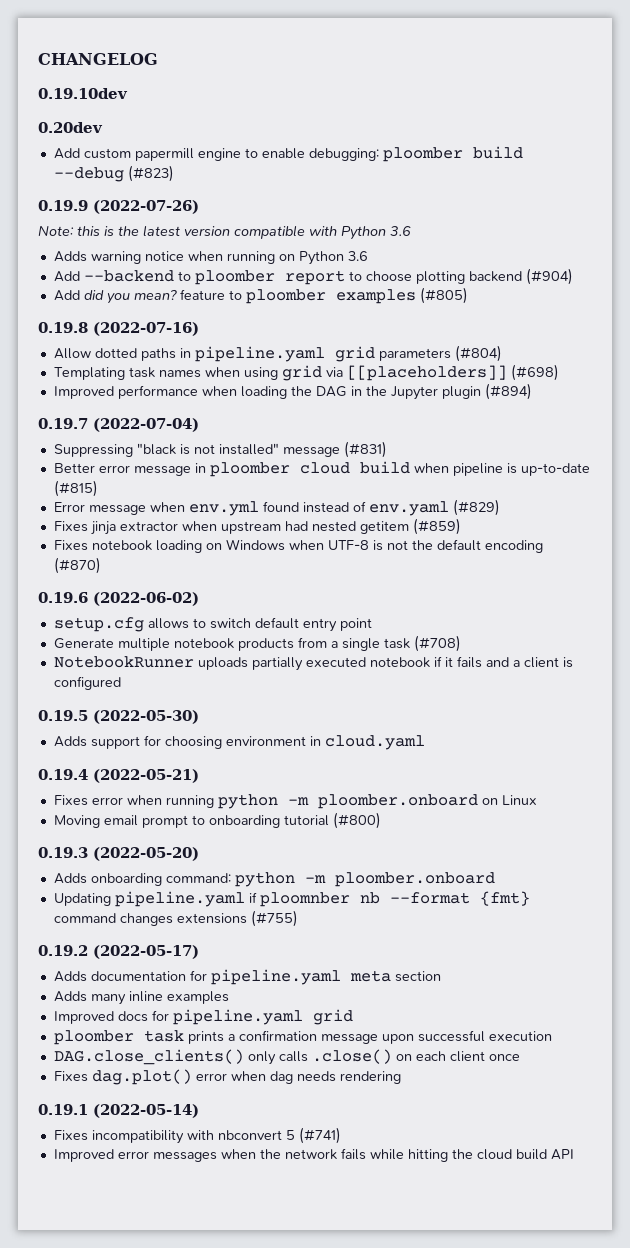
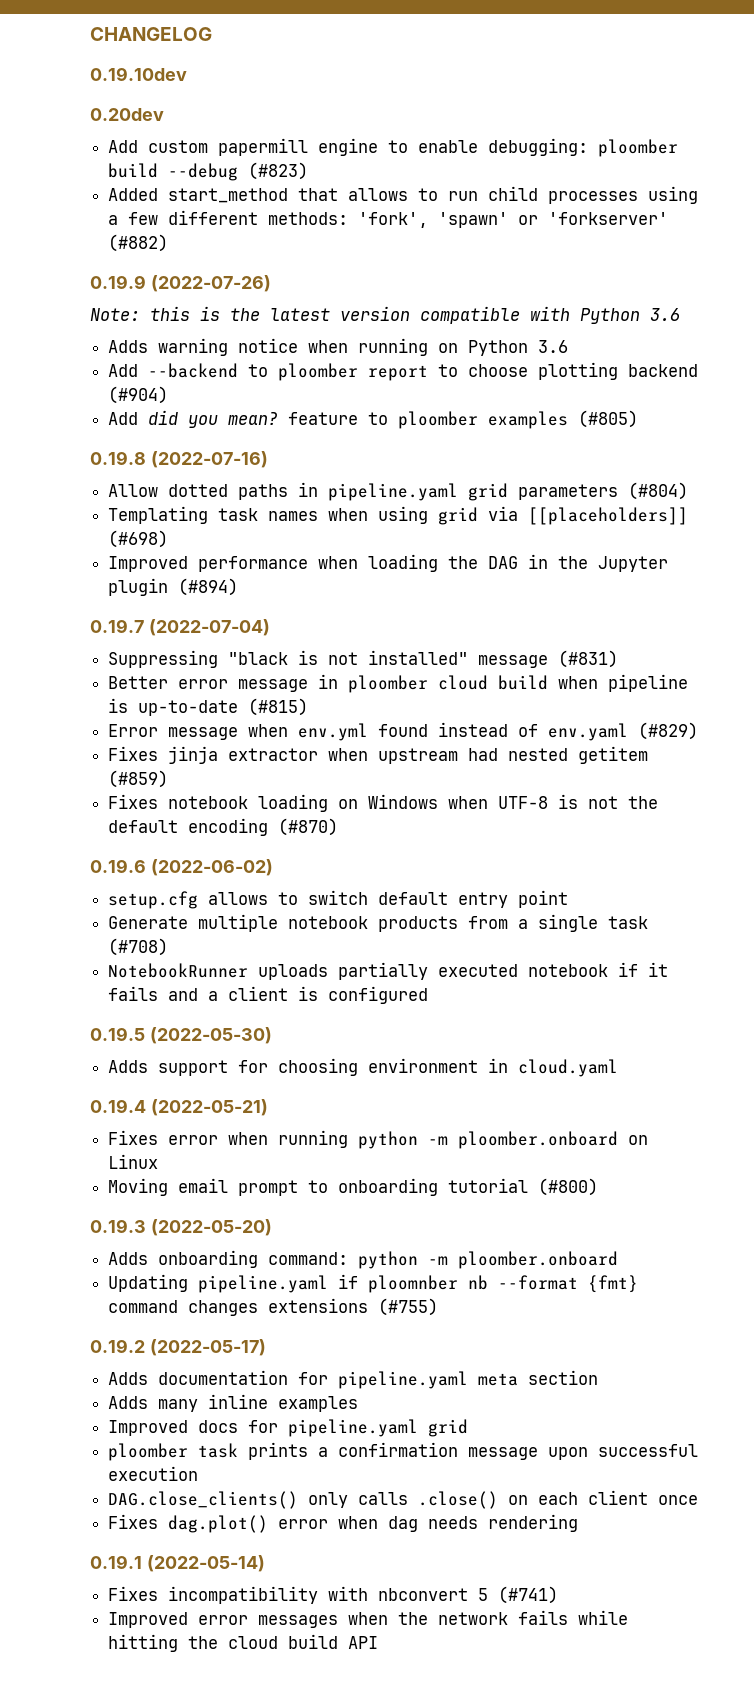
+ Added start_method that allows to run child processes using a few different methods: 'fork', 'spawn' or 'forkserver' (#882)

